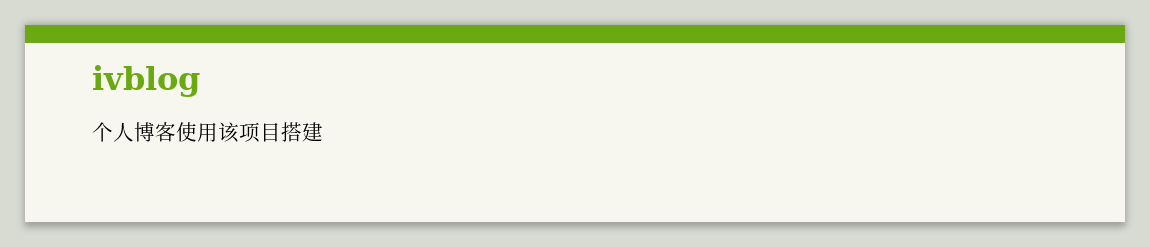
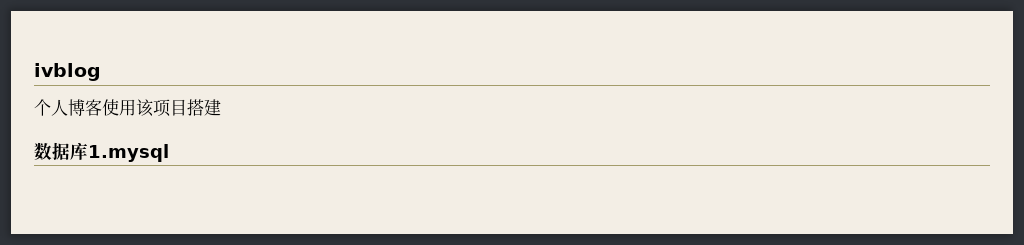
+ 数据库1.mysql

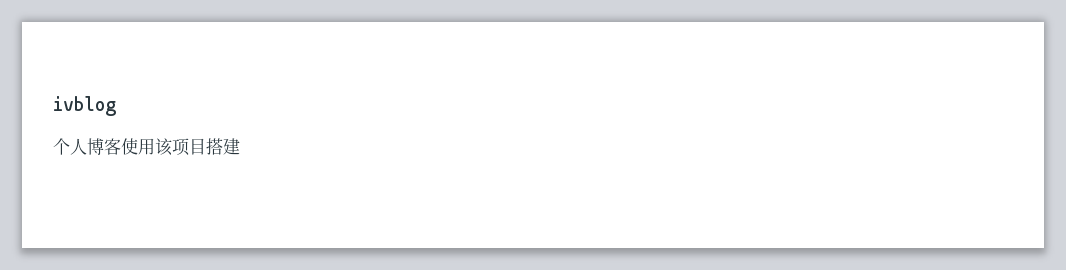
- 数据库1.mysql

